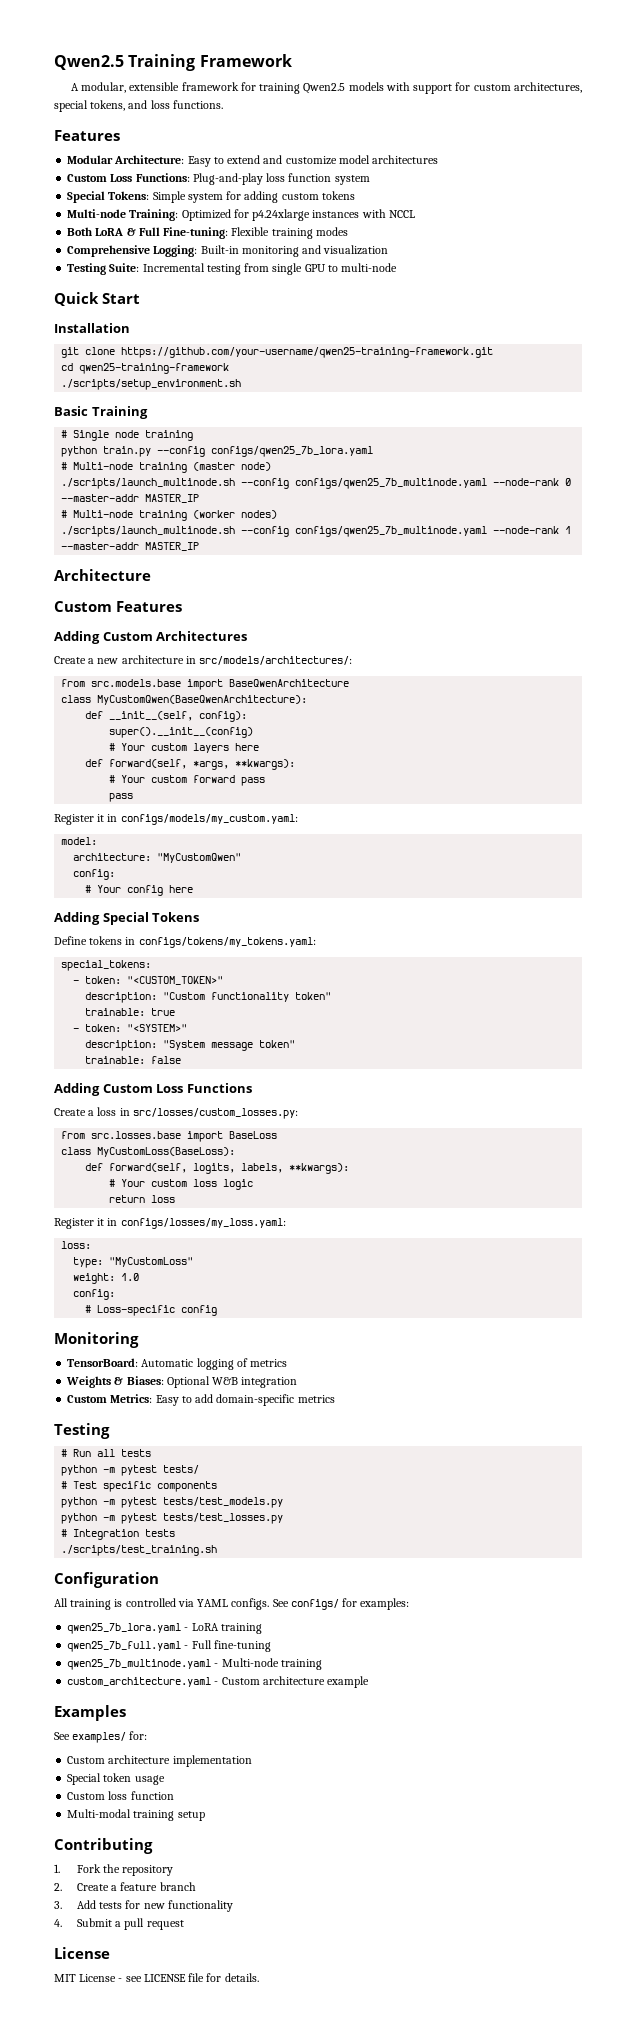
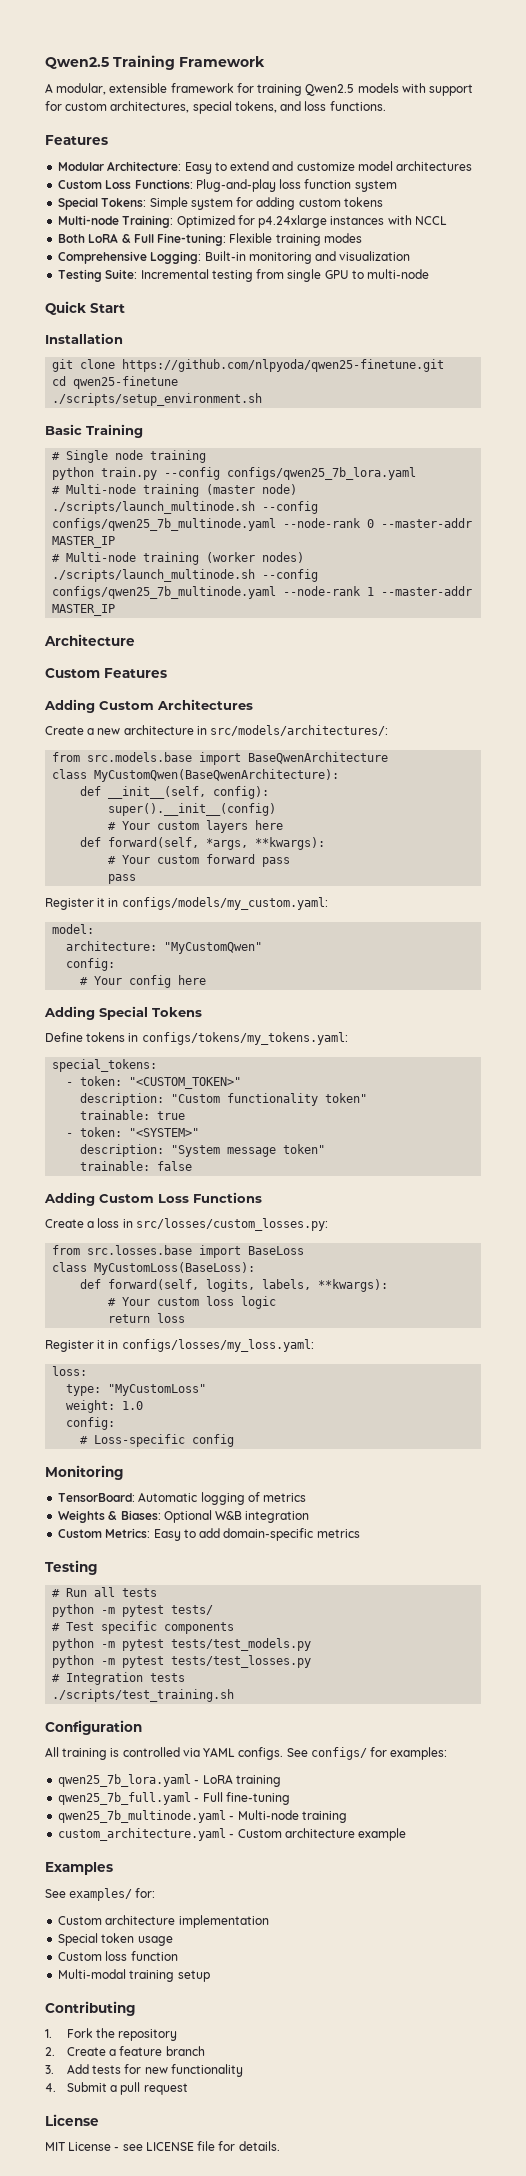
- git clone https://github.com/your-username/qwen25-training-framework.git
+ git clone https://github.com/nlpyoda/qwen25-finetune.git
- cd qwen25-training-framework
+ cd qwen25-finetune

